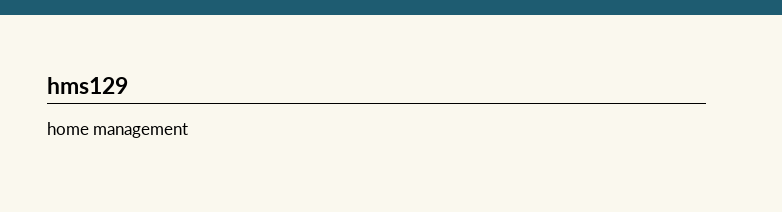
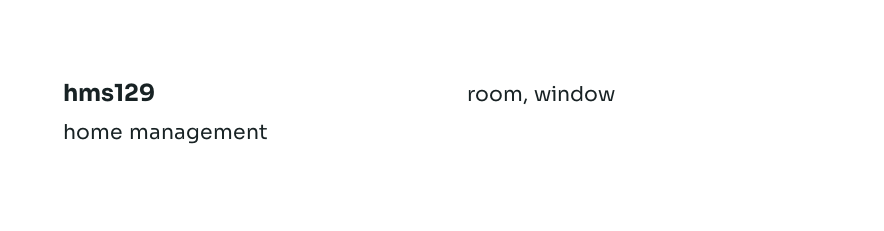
+ room, window

